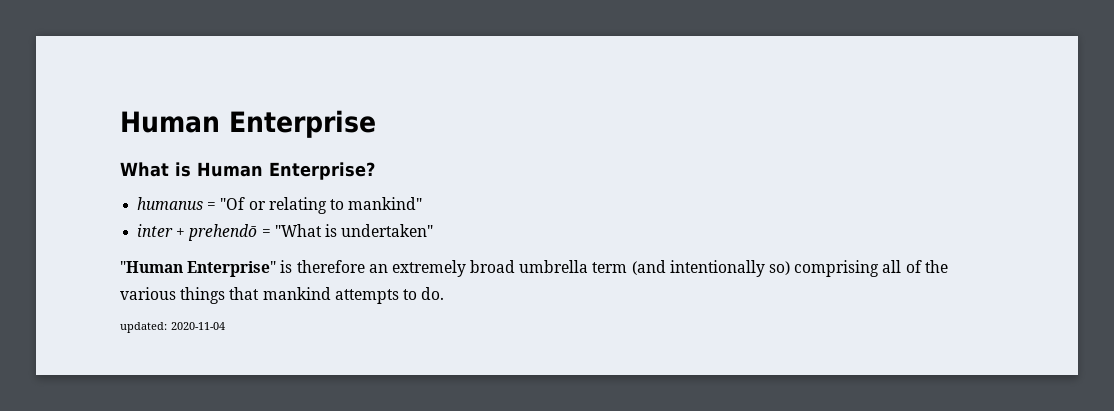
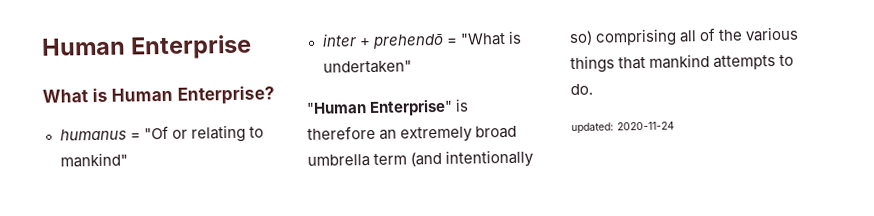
- updated: 2020-11-04
+ updated: 2020-11-24

